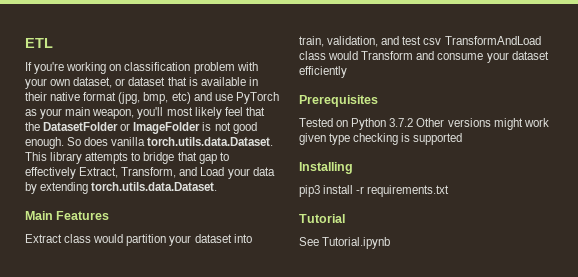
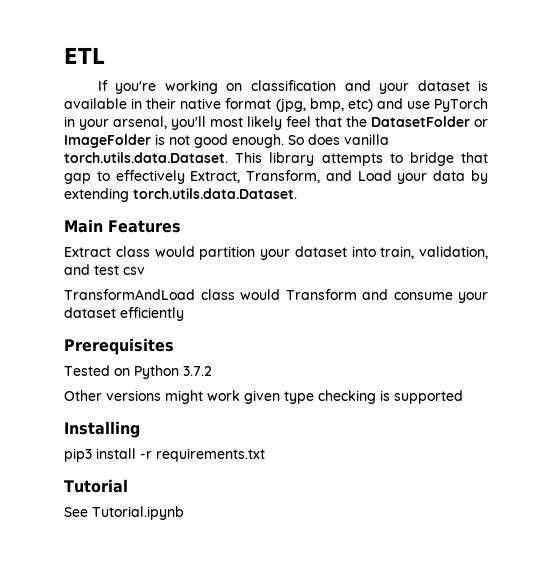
- If you're working on classification problem with your own dataset, or dataset that is available in their native format (jpg, bmp, etc) and use PyTorch as your main weapon, you'll most likely feel that the DatasetFolder or ImageFolder is not good enough.
+ If you're working on classification and your dataset is available in their native format (jpg, bmp, etc) and use PyTorch in your arsenal, you'll most likely feel that the DatasetFolder or ImageFolder is not good enough.
- Extract class would partition your dataset into train, validation, and test csv TransformAndLoad class would Transform and consume your dataset efficiently
+ Extract class would partition your dataset into train, validation, and test csv
+ TransformAndLoad class would Transform and consume your dataset efficiently
- Tested on Python 3.7.2 Other versions might work given type checking is supported
+ Tested on Python 3.7.2
+ Other versions might work given type checking is supported

